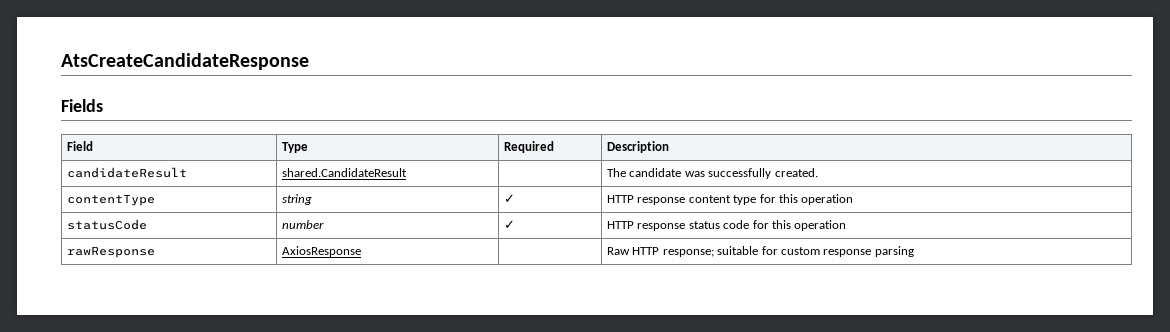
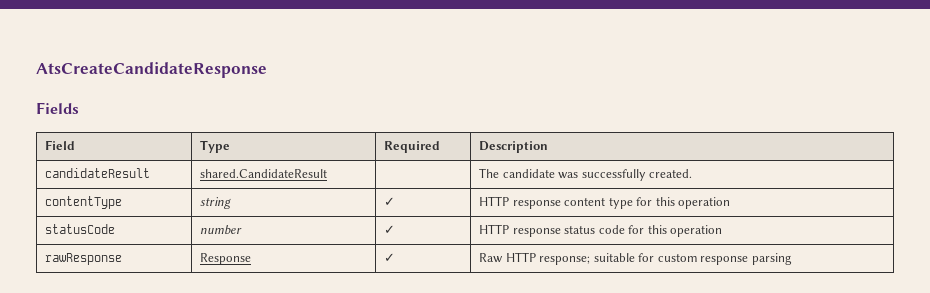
- rawResponse | AxiosResponse | | Raw HTTP response; suitable for custom response parsing
+ rawResponse | Response | ✓ | Raw HTTP response; suitable for custom response parsing

